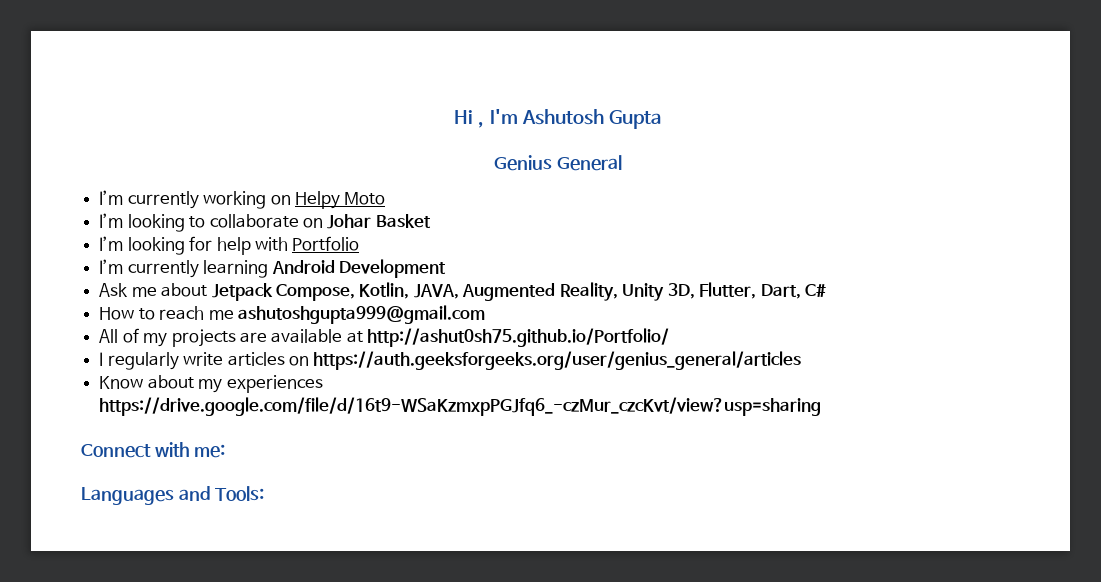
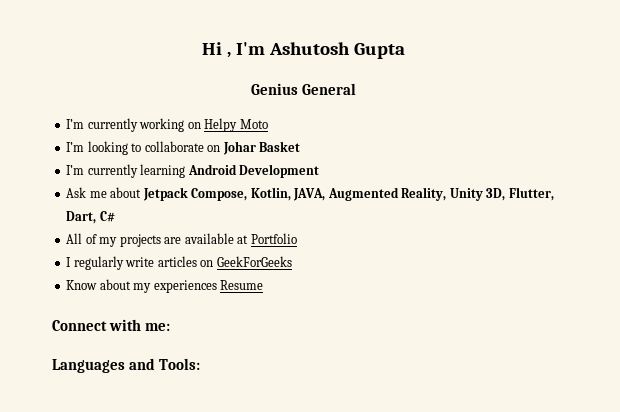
- I’m looking for help with Portfolio
- How to reach me ashutoshgupta999@gmail.com
- All of my projects are available at http://ashut0sh75.github.io/Portfolio/
+ All of my projects are available at Portfolio
- I regularly write articles on https://auth.geeksforgeeks.org/user/genius_general/articles
+ I regularly write articles on GeekForGeeks
- Know about my experiences https://drive.google.com/file/d/16t9-WSaKzmxpPGJfq6_-czMur_czcKvt/view?usp=sharing
+ Know about my experiences Resume

